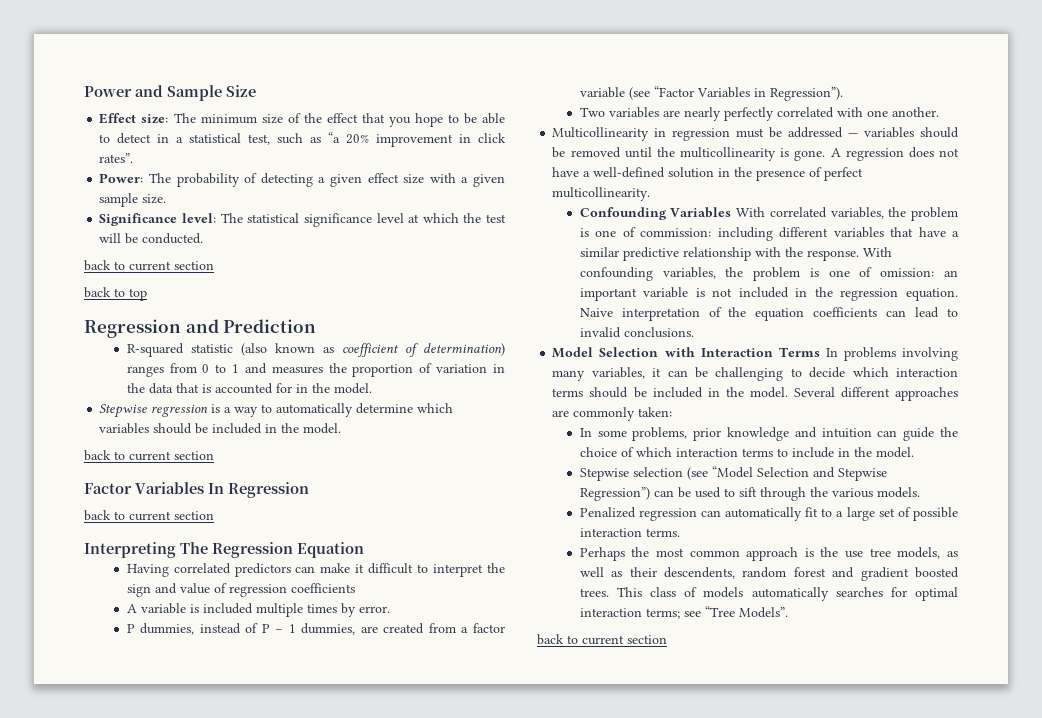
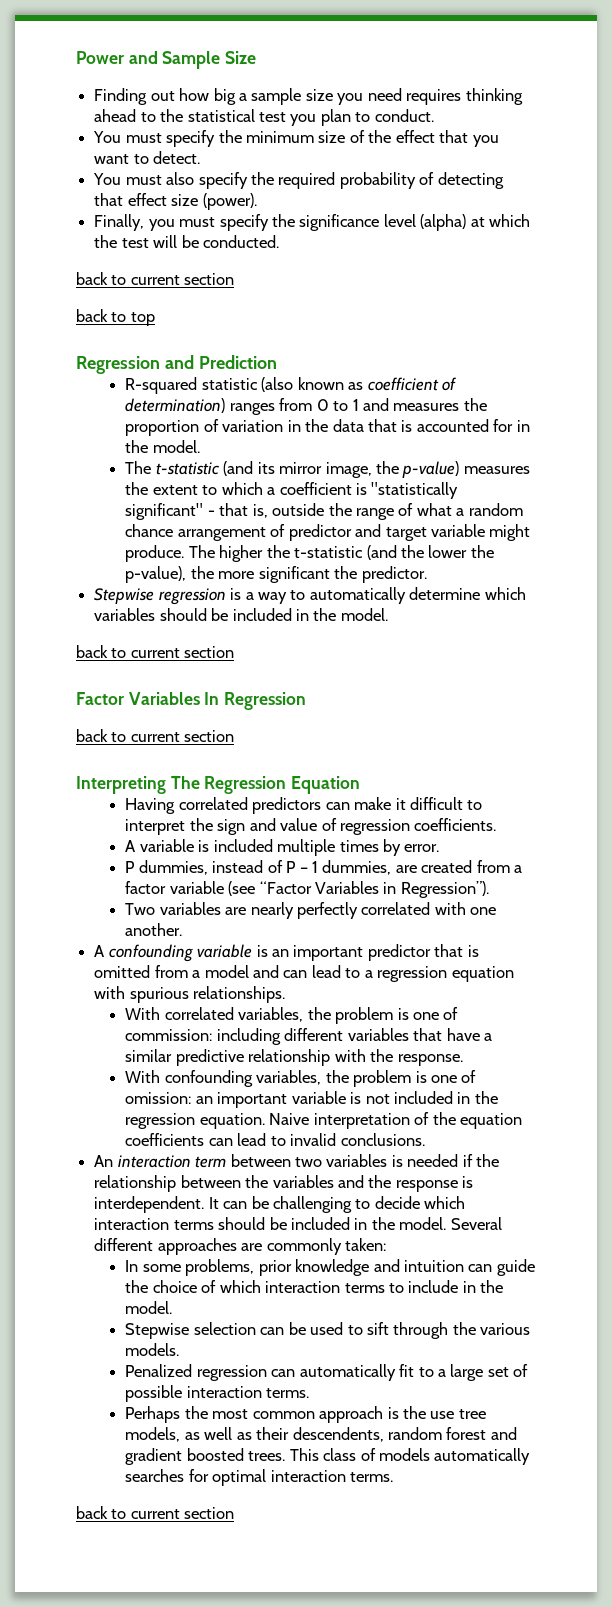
- Effect size: The minimum size of the effect that you hope to be able to detect in a statistical test, such as “a 20% improvement in click rates”.
- Power: The probability of detecting a given effect size with a given sample size.
- Significance level: The statistical significance level at which the test will be conducted.
+ Finding out how big a sample size you need requires thinking ahead to the statistical test you plan to conduct.
+ You must specify the minimum size of the effect that you want to detect.
+ You must also specify the required probability of detecting that effect size (power).
+ Finally, you must specify the significance level (alpha) at which the test will be conducted.
+ The t-statistic (and its mirror image, the p-value) measures the extent to which a coefficient is "statistically significant" - that is, outside the range of what a random chance arrangement of predictor and target variable might produce. The higher the t-statistic (and the lower the p-value), the more significant the predictor.
- Having correlated predictors can make it difficult to interpret the sign and value of regression coefficients
+ Having correlated predictors can make it difficult to interpret the sign and value of regression coefficients.
- Multicollinearity in regression must be addressed — variables should be removed until the multicollinearity is gone. A regression does not have a well-defined solution in the presence of perfect multicollinearity.
- Confounding Variables With correlated variables, the problem is one of commission: including different variables that have a similar predictive relationship with the response. With confounding variables, the problem is one of omission: an important variable is not included in the regression equation.
+ A confounding variable is an important predictor that is omitted from a model and can lead to a regression equation with spurious relationships.
+ With correlated variables, the problem is one of commission: including different variables that have a similar predictive relationship with the response.
+ With confounding variables, the problem is one of omission: an important variable is not included in the regression equation.
- Model Selection with Interaction Terms In problems involving many variables, it can be challenging to decide which interaction terms should be included in the model.
+ An interaction term between two variables is needed if the relationship between the variables and the response is interdependent. It can be challenging to decide which interaction terms should be included in the model.
- Stepwise selection (see “Model Selection and Stepwise Regression”) can be used to sift through the various models.
+ Stepwise selection can be used to sift through the various models.
- This class of models automatically searches for optimal interaction terms; see “Tree Models”.
+ This class of models automatically searches for optimal interaction terms.

